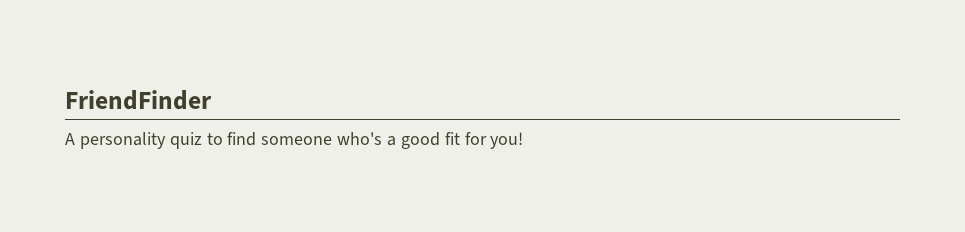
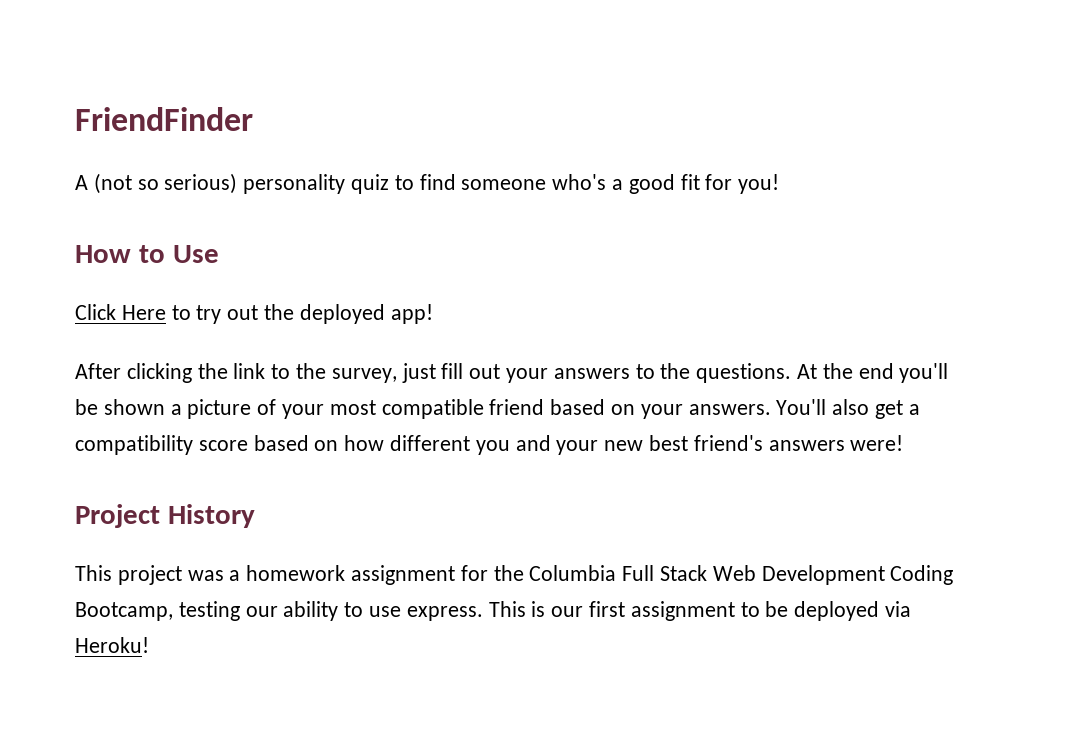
- A personality quiz to find someone who's a good fit for you!
+ A (not so serious) personality quiz to find someone who's a good fit for you!
+ How to Use
+ Click Here to try out the deployed app!
+ After clicking the link to the survey, just fill out your answers to the questions. At the end you'll be shown a picture of your most compatible friend based on your answers. You'll also get a compatibility score based on how different you and your new best friend's answers were!
+ Project History
+ This project was a homework assignment for the Columbia Full Stack Web Development Coding Bootcamp, testing our ability to use express. This is our first assignment to be deployed via Heroku!

